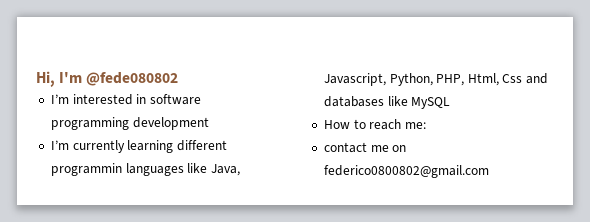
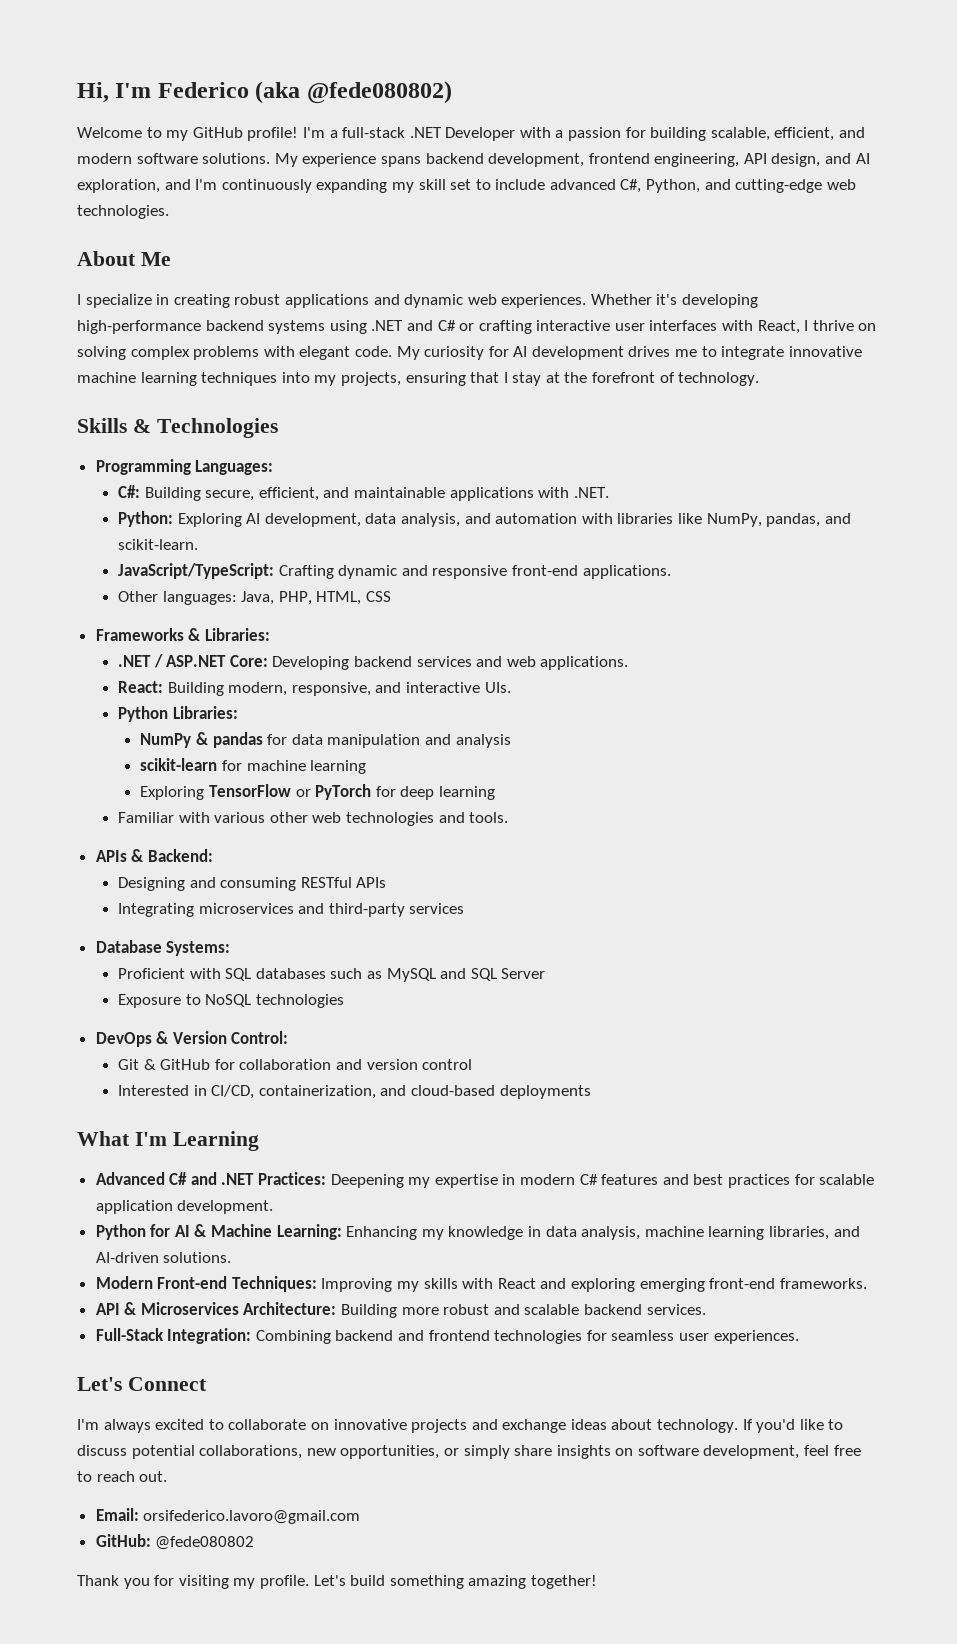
- Hi, I'm @fede080802
- I’m interested in software programming development
- I’m currently learning different programmin languages like Java, Javascript, Python, PHP, Html, Css and databases like MySQL
- How to reach me:
- contact me on federico0800802@gmail.com
+ Hi, I'm Federico (aka @fede080802)
+ Welcome to my GitHub profile! I'm a full-stack .NET Developer with a passion for building scalable, efficient, and modern software solutions. My experience spans backend development, frontend engineering, API design, and AI exploration, and I'm continuously expanding my skill set to include advanced C#, Python, and cutting-edge web technologies.
+ About Me
+ I specialize in creating robust applications and dynamic web experiences. Whether it's developing high-performance backend systems using .NET and C# or crafting interactive user interfaces with React, I thrive on solving complex problems with elegant code. My curiosity for AI development drives me to integrate innovative machine learning techniques into my projects, ensuring that I stay at the forefront of technology.
+ Skills & Technologies
+ Programming Languages:
+ C#: Building secure, efficient, and maintainable applications with .NET.
+ Python: Exploring AI development, data analysis, and automation with libraries like NumPy, pandas, and scikit-learn.
+ JavaScript/TypeScript: Crafting dynamic and responsive front-end applications.
+ Other languages: Java, PHP, HTML, CSS
+ Frameworks & Libraries:
+ .NET / ASP.NET Core: Developing backend services and web applications.
+ React: Building modern, responsive, and interactive UIs.
+ Python Libraries:
+ NumPy & pandas for data manipulation and analysis
+ scikit-learn for machine learning
+ Exploring TensorFlow or PyTorch for deep learning
+ Familiar with various other web technologies and tools.
+ APIs & Backend:
+ Designing and consuming RESTful APIs
+ Integrating microservices and third-party services
+ Database Systems:
+ Proficient with SQL databases such as MySQL and SQL Server
+ Exposure to NoSQL technologies
+ DevOps & Version Control:
+ Git & GitHub for collaboration and version control
+ Interested in CI/CD, containerization, and cloud-based deployments
+ What I'm Learning
+ Advanced C# and .NET Practices: Deepening my expertise in modern C# features and best practices for scalable application development.
+ Python for AI & Machine Learning: Enhancing my knowledge in data analysis, machine learning libraries, and AI-driven solutions.
+ Modern Front-end Techniques: Improving my skills with React and exploring emerging front-end frameworks.
+ API & Microservices Architecture: Building more robust and scalable backend services.
+ Full-Stack Integration: Combining backend and frontend technologies for seamless user experiences.
+ Let's Connect
+ I'm always excited to collaborate on innovative projects and exchange ideas about technology. If you'd like to discuss potential collaborations, new opportunities, or simply share insights on software development, feel free to reach out.
+ Email: orsifederico.lavoro@gmail.com
+ GitHub: @fede080802
+ Thank you for visiting my profile. Let's build something amazing together!

